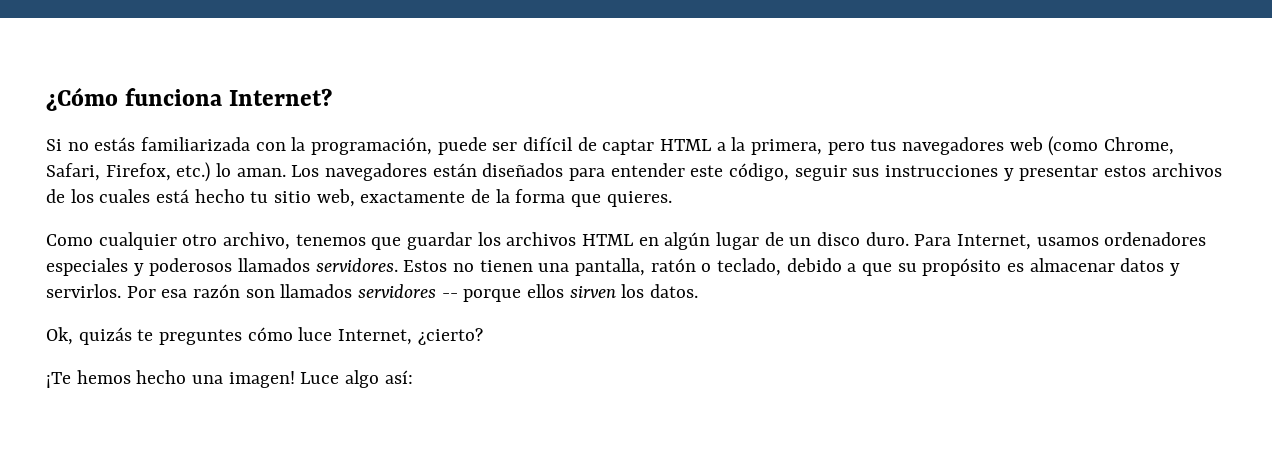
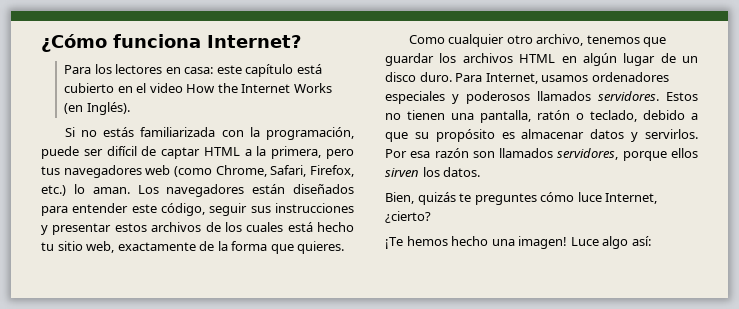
+ Para los lectores en casa: este capítulo está cubierto en el video How the Internet Works (en Inglés).
- Por esa razón son llamados servidores -- porque ellos sirven los datos.
+ Por esa razón son llamados servidores, porque ellos sirven los datos.
- Ok, quizás te preguntes cómo luce Internet, ¿cierto?
+ Bien, quizás te preguntes cómo luce Internet, ¿cierto?

